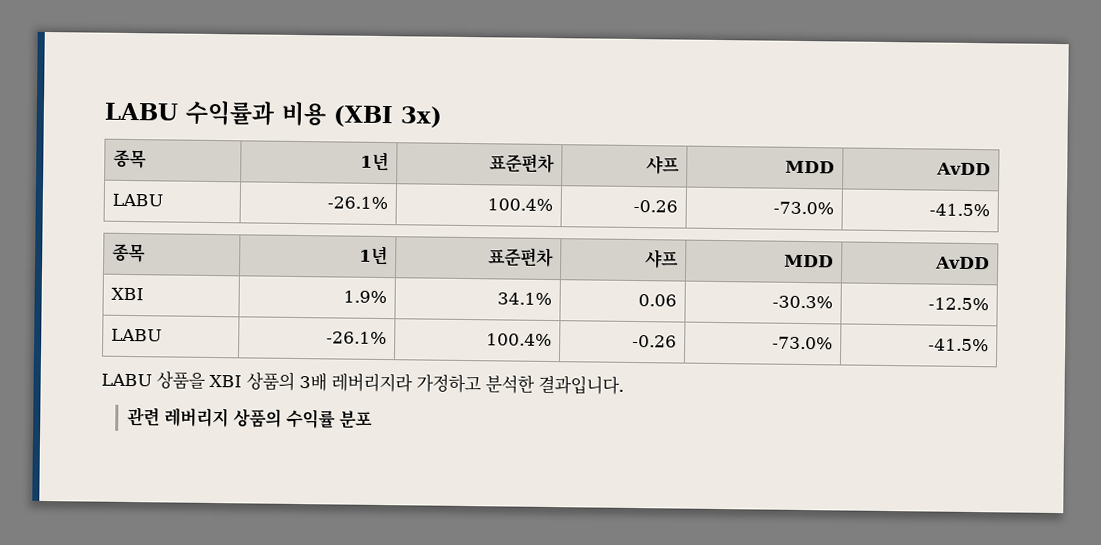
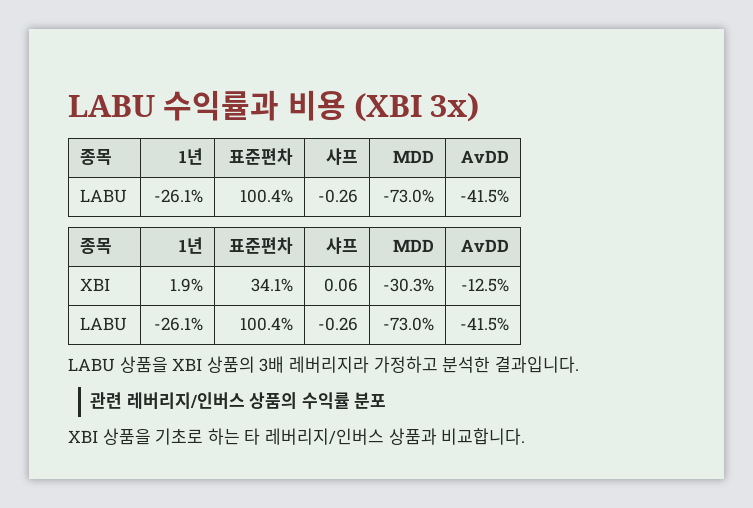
- 관련 레버리지 상품의 수익률 분포
+ 관련 레버리지/인버스 상품의 수익률 분포
+ XBI 상품을 기초로 하는 타 레버리지/인버스 상품과 비교합니다.

